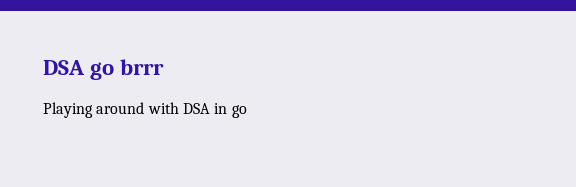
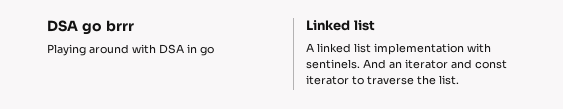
+ Linked list
+ A linked list implementation with sentinels. And an iterator and const iterator to traverse the list.

